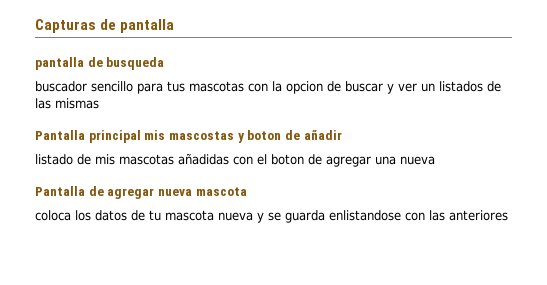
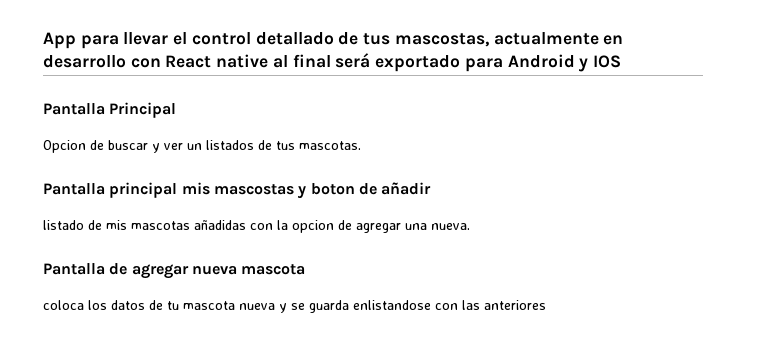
- Capturas de pantalla
- pantalla de busqueda
- buscador sencillo para tus mascotas con la opcion de buscar y ver un listados de las mismas
+ App para llevar el control detallado de tus mascostas, actualmente en desarrollo con React native al final será exportado para Android y IOS
+ Pantalla Principal
+ Opcion de buscar y ver un listados de tus mascotas.
- listado de mis mascotas añadidas con el boton de agregar una nueva
+ listado de mis mascotas añadidas con la opcion de agregar una nueva.

